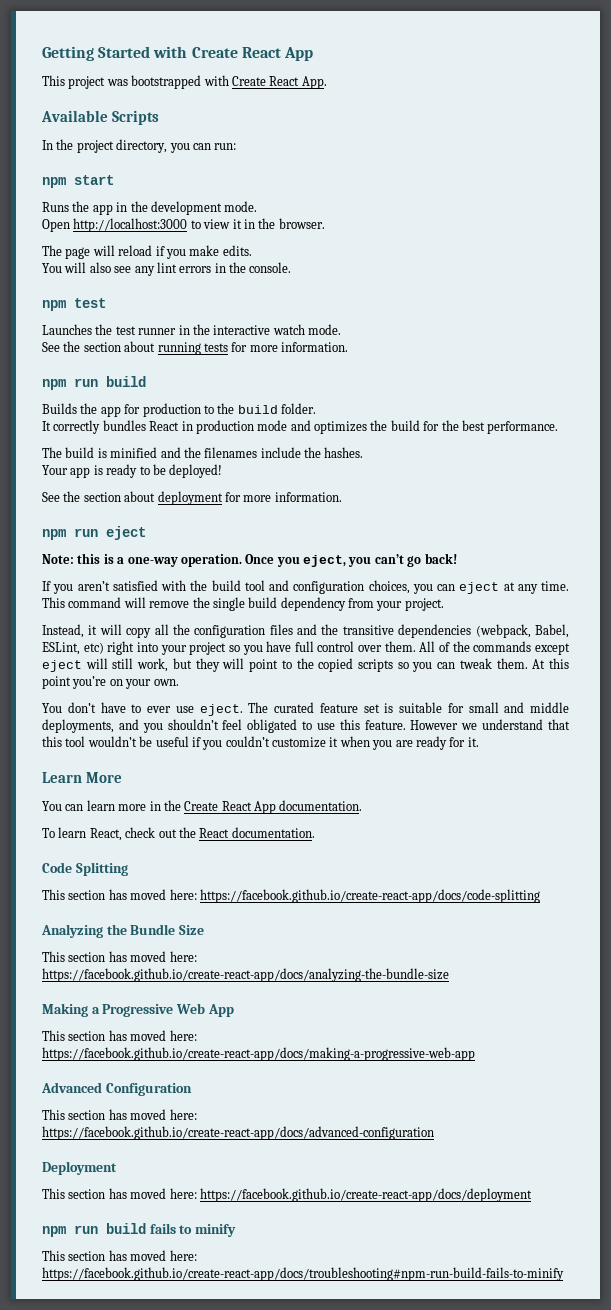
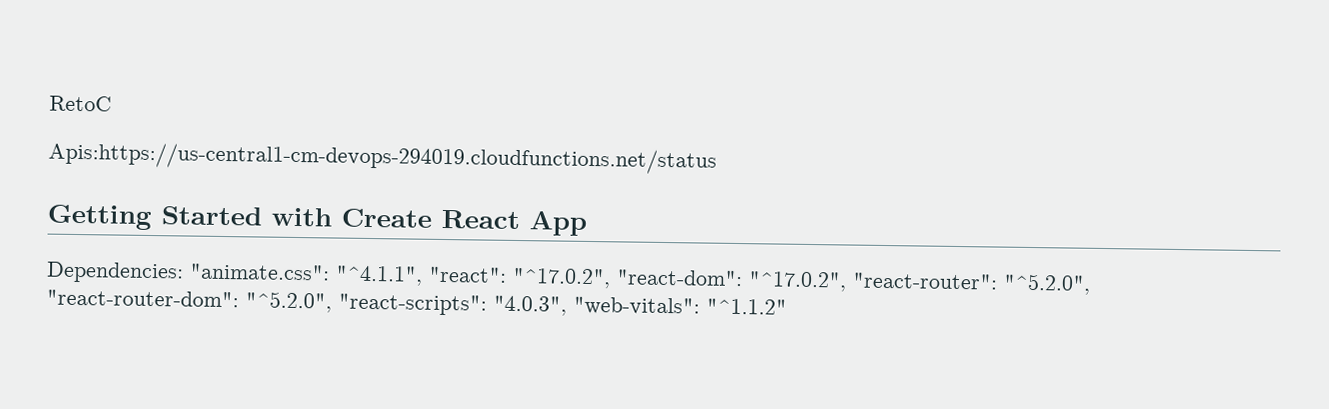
+ RetoC
+ Apis:https://us-central1-cm-devops-294019.cloudfunctions.net/status
- This project was bootstrapped with Create React App.
- Available Scripts
- In the project directory, you can run:
- npm start
- Runs the app in the development mode.
- Open http://localhost:3000 to view it in the browser.
- The page will reload if you make edits.
- You will also see any lint errors in the console.
- npm test
- Launches the test runner in the interactive watch mode.
- See the section about running tests for more information.
- npm run build
- Builds the app for production to the build folder.
- It correctly bundles React in production mode and optimizes the build for the best performance.
- The build is minified and the filenames include the hashes.
- Your app is ready to be deployed!
- See the section about deployment for more information.
- npm run eject
- Note: this is a one-way operation. Once you eject, you can’t go back!
- If you aren’t satisfied with the build tool and configuration choices, you can eject at any time. This command will remove the single build dependency from your project.
- Instead, it will copy all the configuration files and the transitive dependencies (webpack, Babel, ESLint, etc) right into your project so you have full control over them. All of the commands except eject will still work, but they will point to the copied scripts so you can tweak them. At this point you’re on your own.
- You don’t have to ever use eject. The curated feature set is suitable for small and middle deployments, and you shouldn’t feel obligated to use this feature. However we understand that this tool wouldn’t be useful if you couldn’t customize it when you are ready for it.
- Learn More
- You can learn more in the Create React App documentation.
- To learn React, check out the React documentation.
- Code Splitting
- This section has moved here: https://facebook.github.io/create-react-app/docs/code-splitting
- Analyzing the Bundle Size
- This section has moved here: https://facebook.github.io/create-react-app/docs/analyzing-the-bundle-size
- Making a Progressive Web App
- This section has moved here: https://facebook.github.io/create-react-app/docs/making-a-progressive-web-app
- Advanced Configuration
- This section has moved here: https://facebook.github.io/create-react-app/docs/advanced-configuration
- Deployment
- This section has moved here: https://facebook.github.io/create-react-app/docs/deployment
- npm run build fails to minify
- This section has moved here: https://facebook.github.io/create-react-app/docs/troubleshooting#npm-run-build-fails-to-minify
+ Dependencies: "animate.css": "^4.1.1", "react": "^17.0.2", "react-dom": "^17.0.2", "react-router": "^5.2.0", "react-router-dom": "^5.2.0", "react-scripts": "4.0.3", "web-vitals": "^1.1.2"

